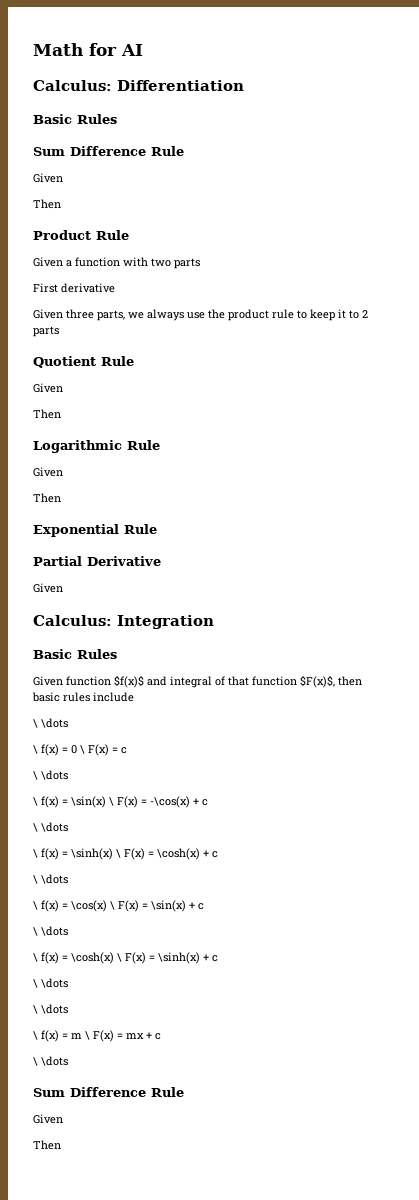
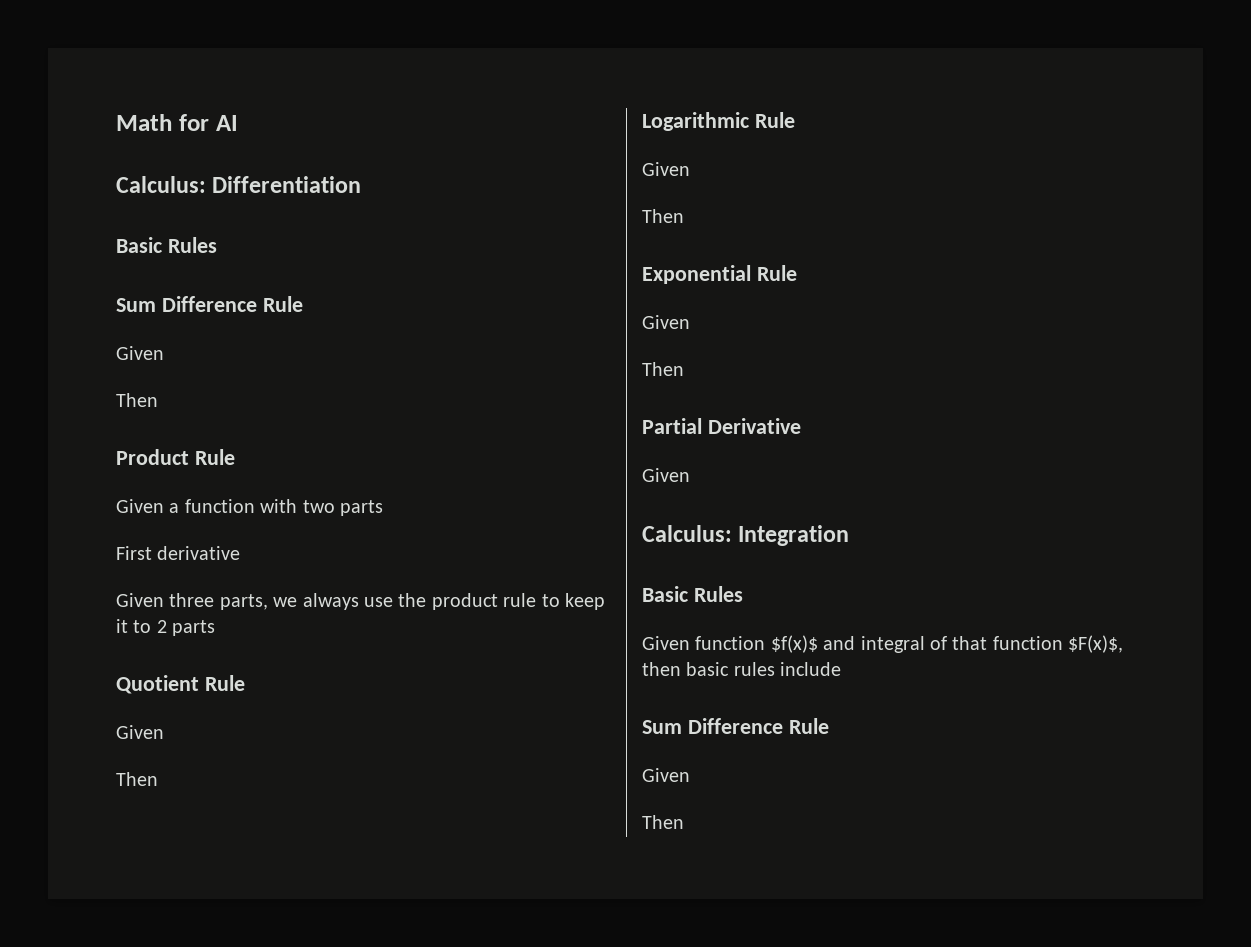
  Exponential Rule
+ Given
+ Then
  Given function $f(x)$ and integral of that function $F(x)$, then basic rules include
- \ \dots
- \ f(x) = 0 \ F(x) = c
- \ \dots
- \ f(x) = \sin(x) \ F(x) = -\cos(x) + c
- \ \dots
- \ f(x) = \sinh(x) \ F(x) = \cosh(x) + c
- \ \dots
- \ f(x) = \cos(x) \ F(x) = \sin(x) + c
- \ \dots
- \ f(x) = \cosh(x) \ F(x) = \sinh(x) + c
- \ \dots
- \ \dots
- \ f(x) = m \ F(x) = mx + c
- \ \dots

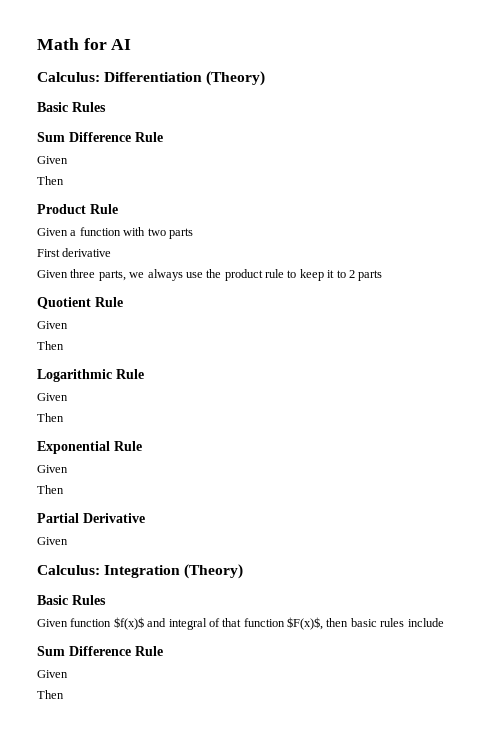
- Calculus: Differentiation
+ Calculus: Differentiation (Theory)
- Calculus: Integration
+ Calculus: Integration (Theory)

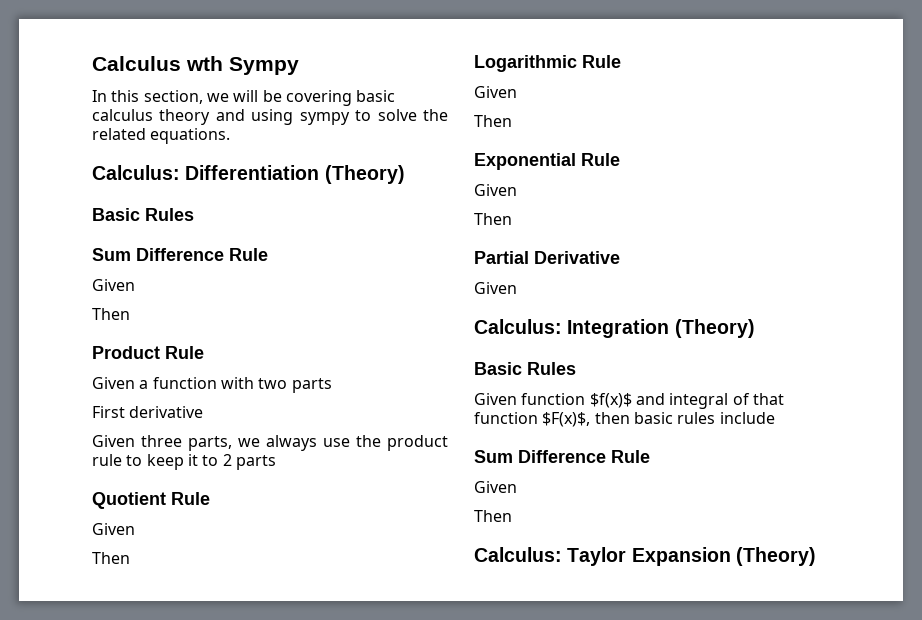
- Math for AI
+ Calculus wth Sympy
+ In this section, we will be covering basic calculus theory and using sympy to solve the related equations.
+ Calculus: Taylor Expansion (Theory)

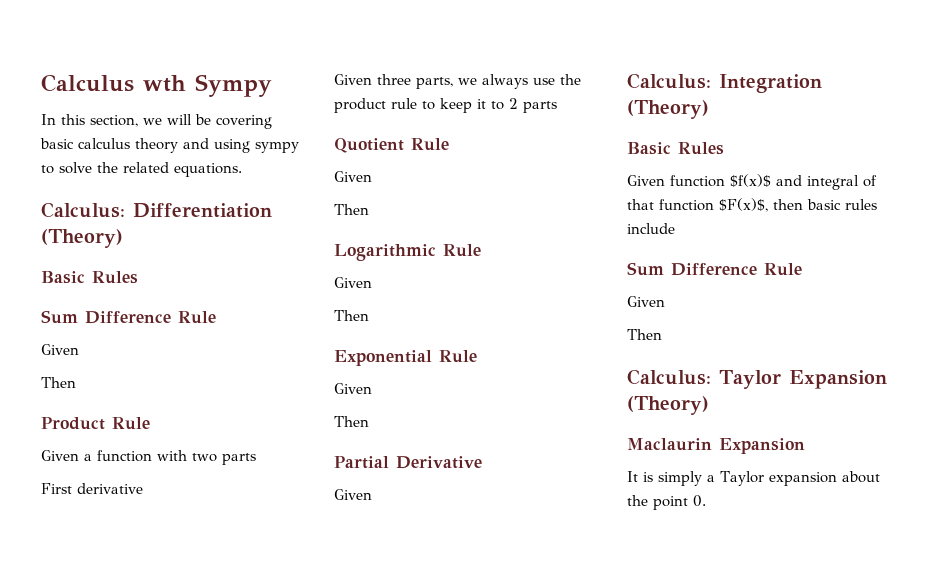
+ Maclaurin Expansion
+ It is simply a Taylor expansion about the point 0.

